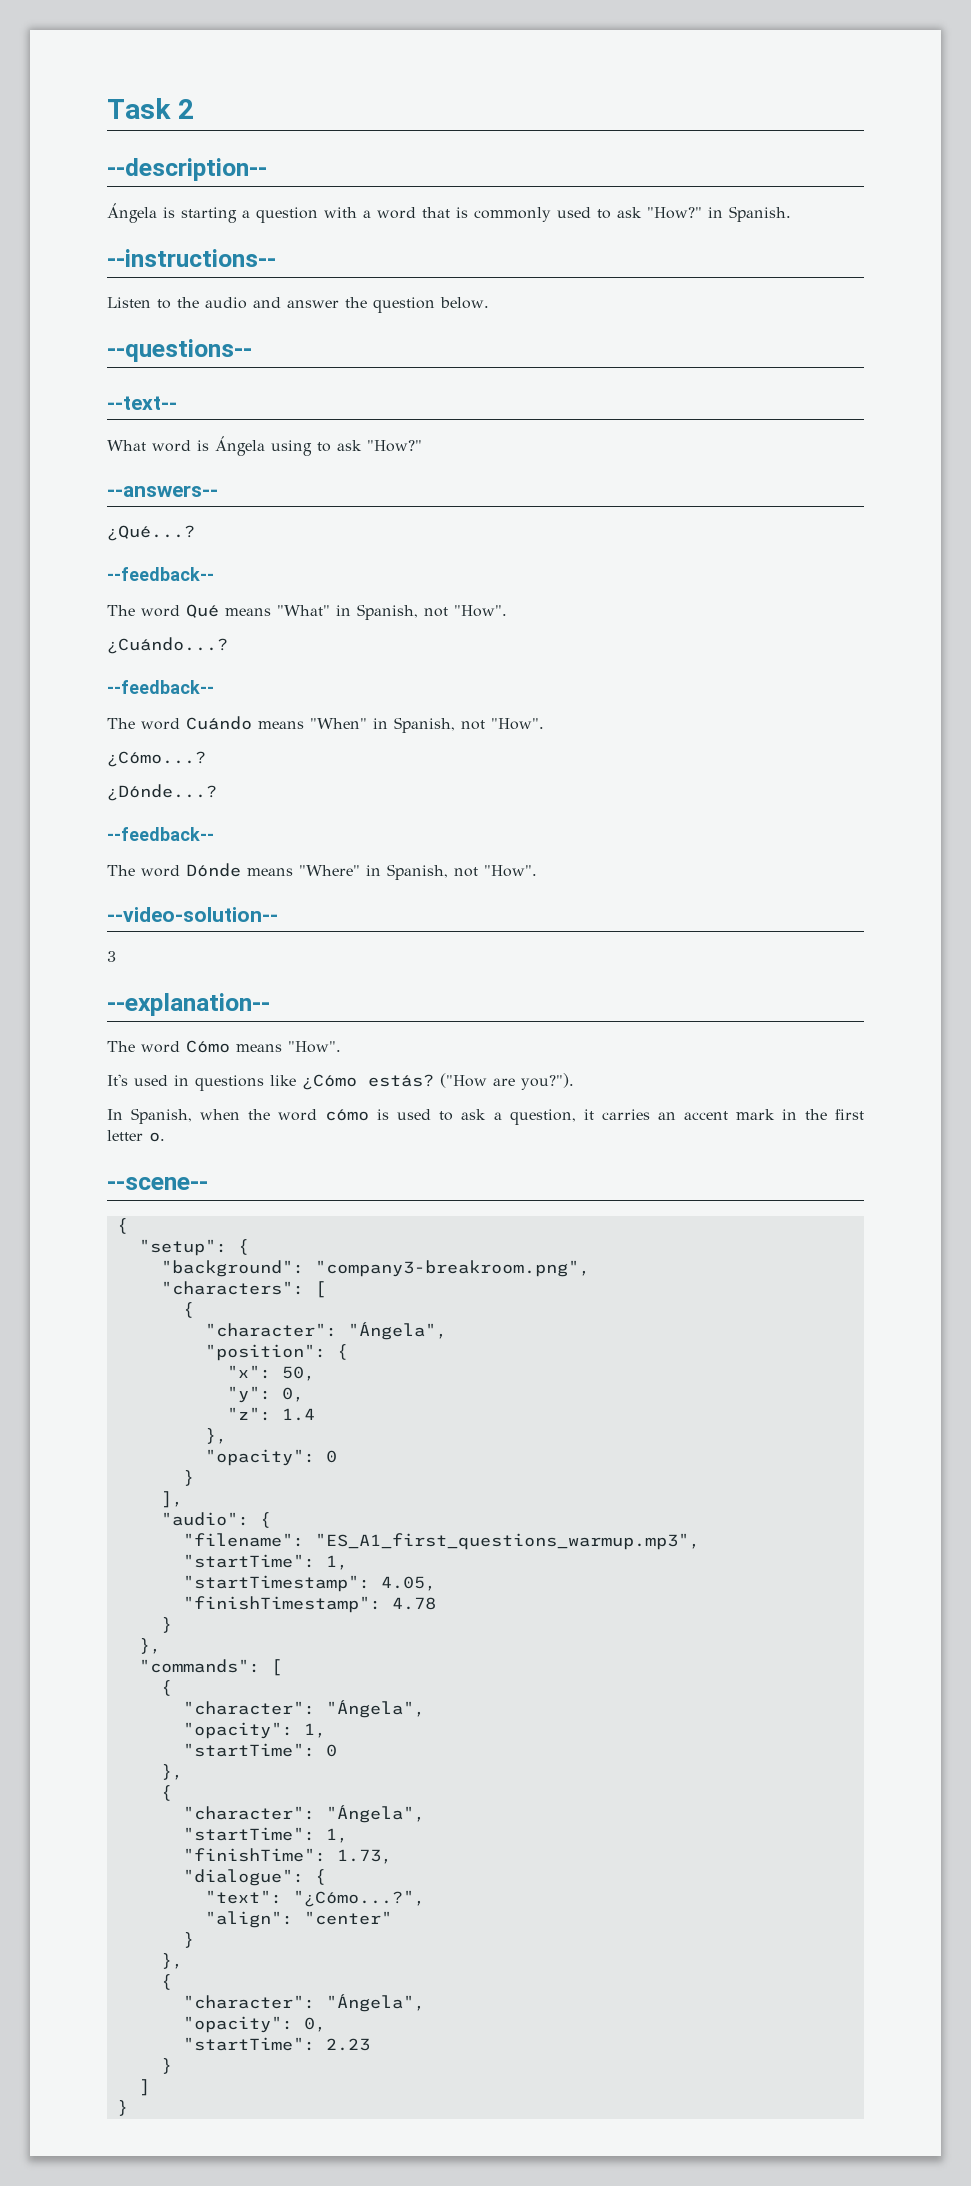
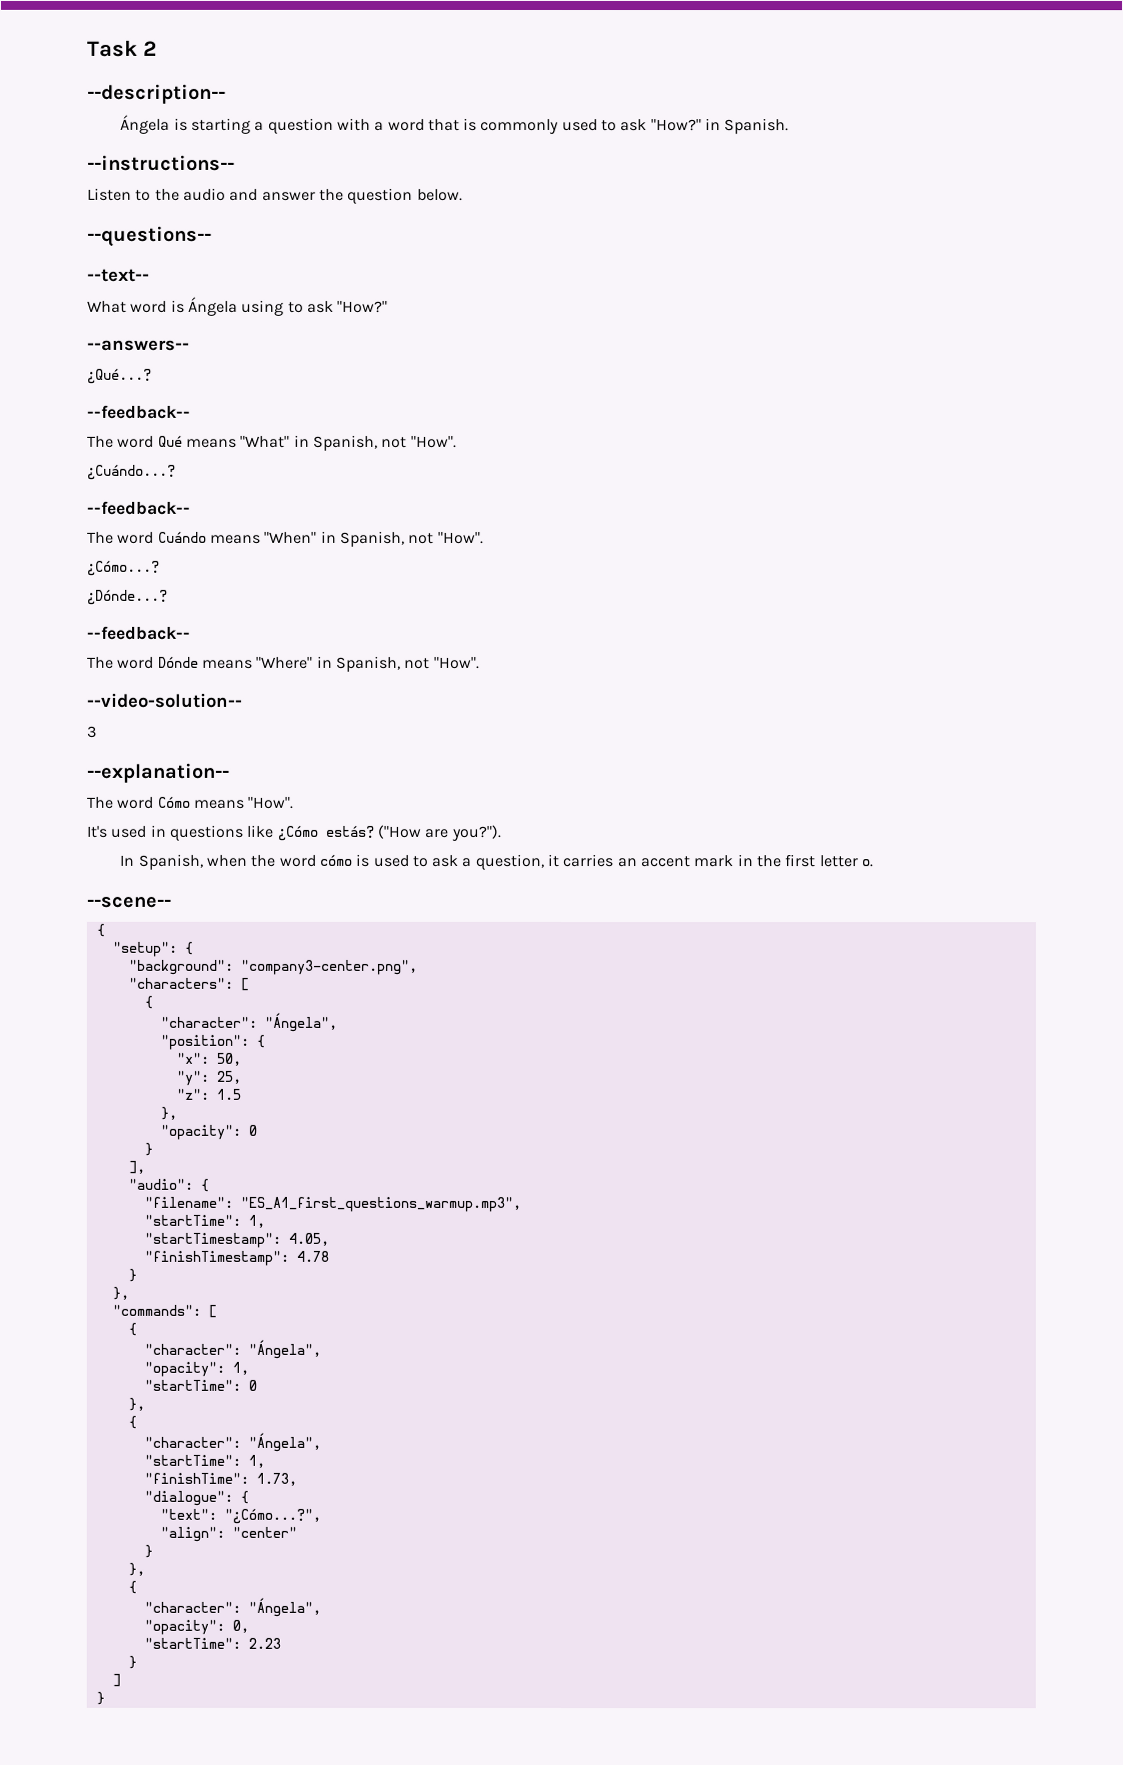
- "background": "company3-breakroom.png",
+ "background": "company3-center.png",
- "y": 0,
+ "y": 25,
- "z": 1.4
+ "z": 1.5

